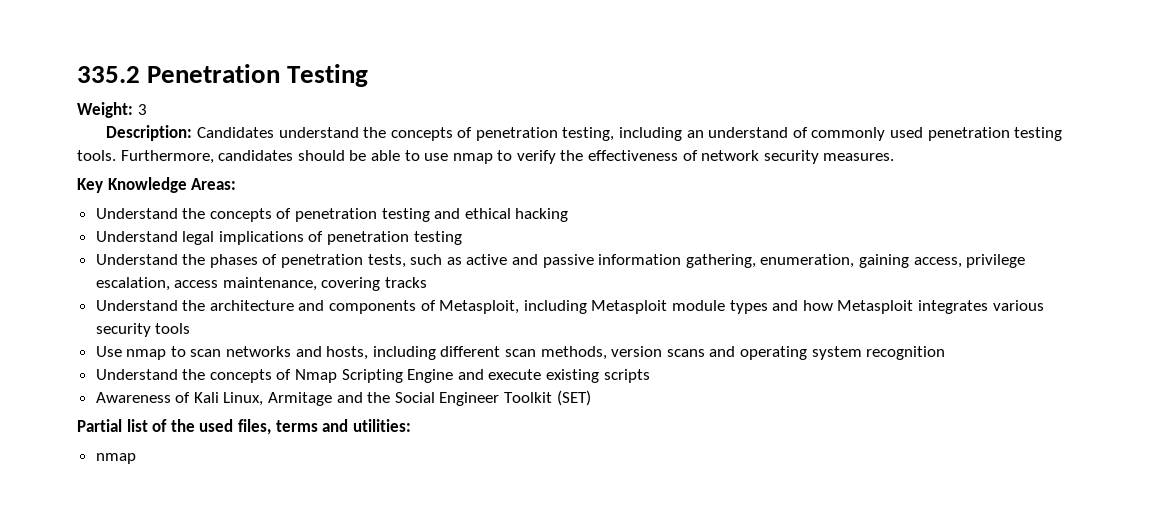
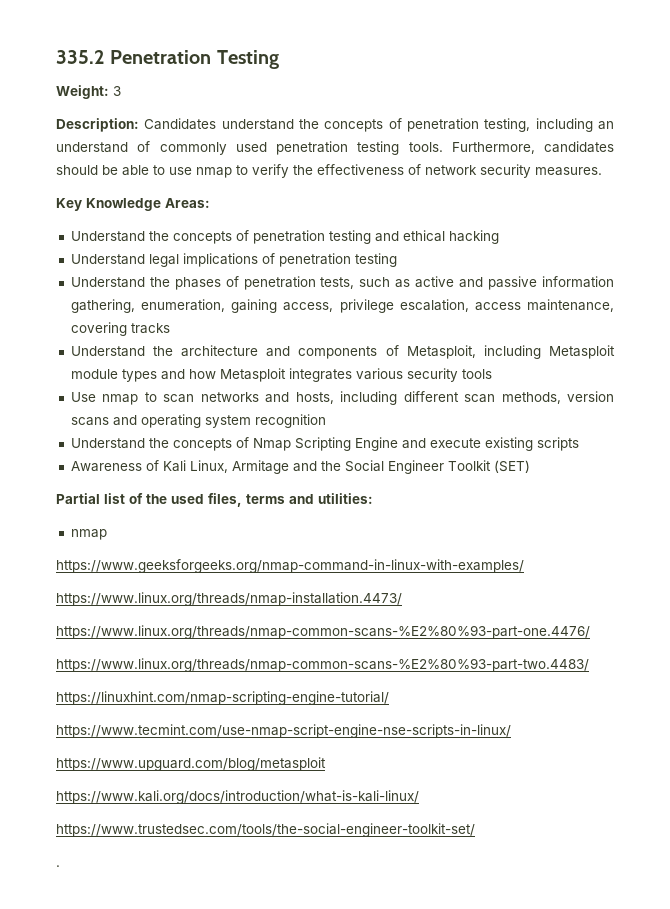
+ https://www.geeksforgeeks.org/nmap-command-in-linux-with-examples/
+ https://www.linux.org/threads/nmap-installation.4473/
+ https://www.linux.org/threads/nmap-common-scans-%E2%80%93-part-one.4476/
+ https://www.linux.org/threads/nmap-common-scans-%E2%80%93-part-two.4483/
+ https://linuxhint.com/nmap-scripting-engine-tutorial/
+ https://www.tecmint.com/use-nmap-script-engine-nse-scripts-in-linux/
+ https://www.upguard.com/blog/metasploit
+ https://www.kali.org/docs/introduction/what-is-kali-linux/
+ https://www.trustedsec.com/tools/the-social-engineer-toolkit-set/
+ .

